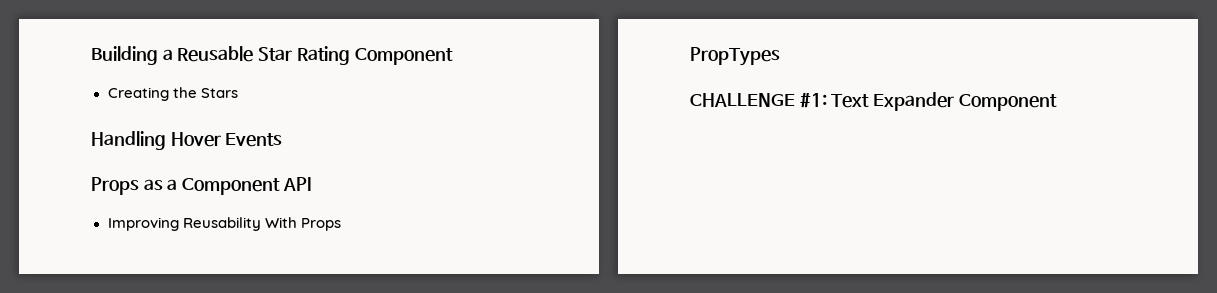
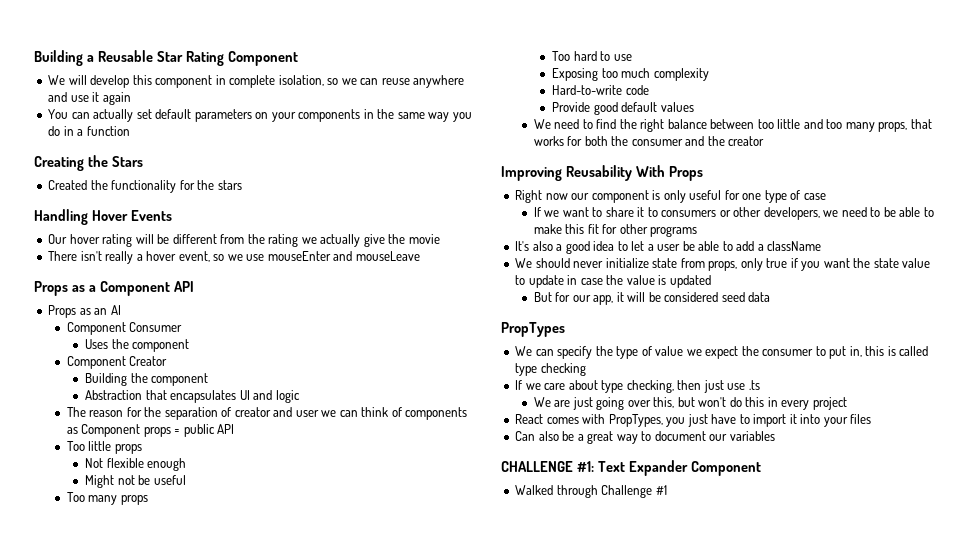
+ We will develop this component in complete isolation, so we can reuse anywhere and use it again
+ You can actually set default parameters on your components in the same way you do in a function
  Creating the Stars
+ Created the functionality for the stars
  Handling Hover Events
+ Our hover rating will be different from the rating we actually give the movie
+ There isn't really a hover event, so we use mouseEnter and mouseLeave
+ Props as an AI
+ Component Consumer
+ Uses the component
+ Component Creator
+ Building the component
+ Abstraction that encapsulates UI and logic
+ The reason for the separation of creator and user we can think of components as Component props = public API
+ Too little props
+ Not flexible enough
+ Might not be useful
+ Too many props
+ Too hard to use
+ Exposing too much complexity
+ Hard-to-write code
+ Provide good default values
+ We need to find the right balance between too little and too many props, that works for both the consumer and the creator
  Improving Reusability With Props
+ Right now our component is only useful for one type of case
+ If we want to share it to consumers or other developers, we need to be able to make this fit for other programs
+ It's also a good idea to let a user be able to add a className
+ We should never initialize state from props, only true if you want the state value to update in case the value is updated
+ But for our app, it will be considered seed data
  PropTypes
+ We can specify the type of value we expect the consumer to put in, this is called type checking
+ If we care about type checking, then just use .ts
+ We are just going over this, but won't do this in every project
+ React comes with PropTypes, you just have to import it into your files
+ Can also be a great way to document our variables
+ Walked through Challenge #1

